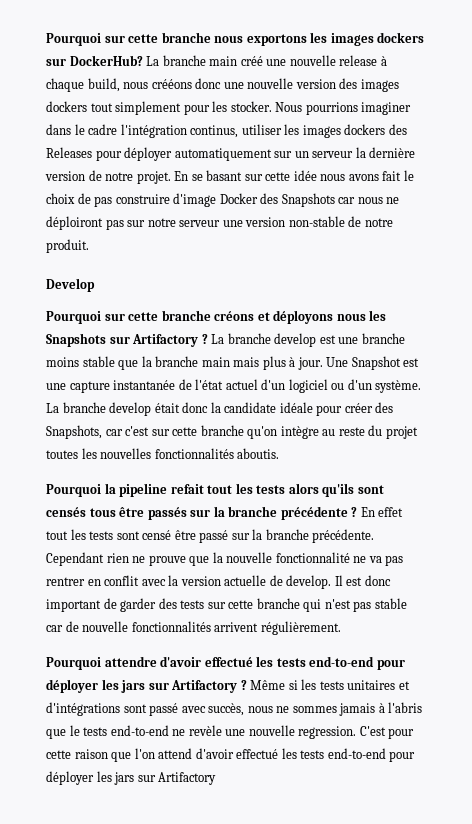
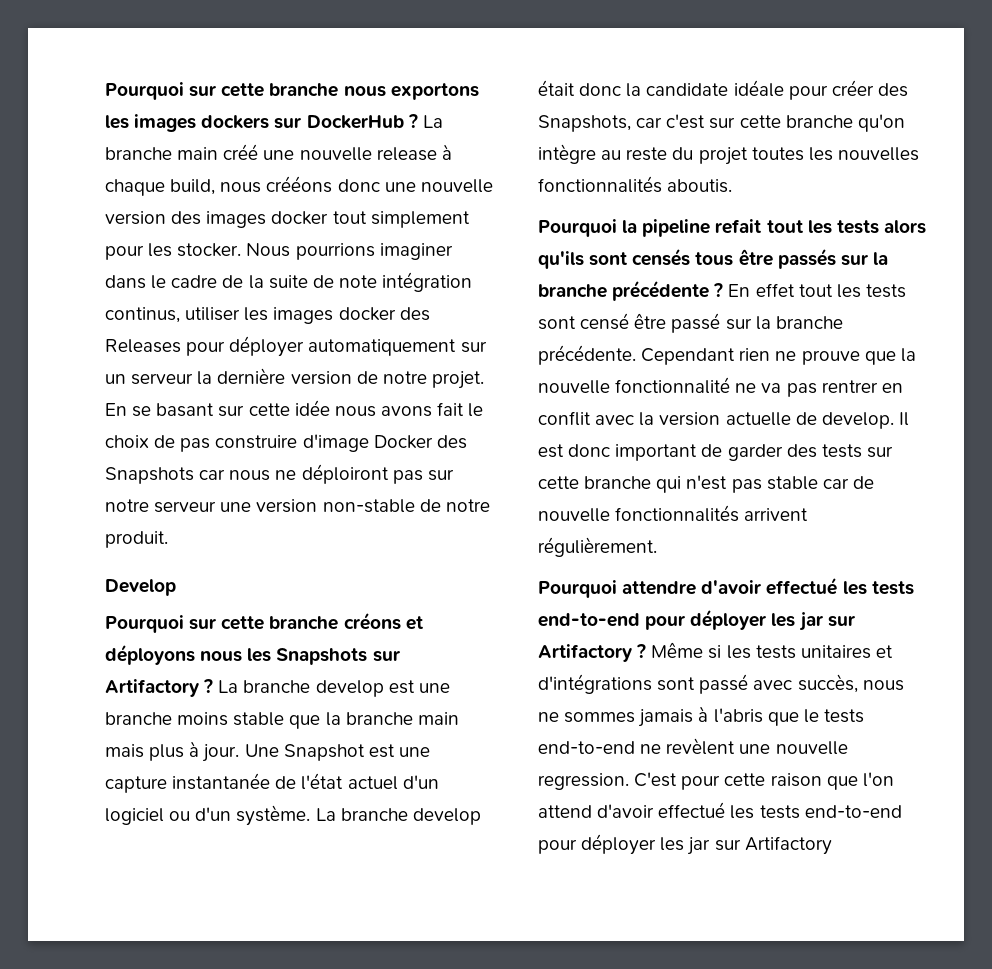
- Pourquoi sur cette branche nous exportons les images dockers sur DockerHub?
+ Pourquoi sur cette branche nous exportons les images dockers sur DockerHub ?
- La branche main créé une nouvelle release à chaque build, nous crééons donc une nouvelle version des images dockers tout simplement pour les stocker.
+ La branche main créé une nouvelle release à chaque build, nous crééons donc une nouvelle version des images docker tout simplement pour les stocker.
- Nous pourrions imaginer dans le cadre l'intégration continus, utiliser les images dockers des Releases pour déployer automatiquement sur un serveur la dernière version de notre projet.
+ Nous pourrions imaginer dans le cadre de la suite de note intégration continus, utiliser les images docker des Releases pour déployer automatiquement sur un serveur la dernière version de notre projet.
- Pourquoi attendre d'avoir effectué les tests end-to-end pour déployer les jars sur Artifactory ?
+ Pourquoi attendre d'avoir effectué les tests end-to-end pour déployer les jar sur Artifactory ?
- Même si les tests unitaires et d'intégrations sont passé avec succès, nous ne sommes jamais à l'abris que le tests end-to-end ne revèle une nouvelle regression.
+ Même si les tests unitaires et d'intégrations sont passé avec succès, nous ne sommes jamais à l'abris que le tests end-to-end ne revèlent une nouvelle regression.
- C'est pour cette raison que l'on attend d'avoir effectué les tests end-to-end pour déployer les jars sur Artifactory
+ C'est pour cette raison que l'on attend d'avoir effectué les tests end-to-end pour déployer les jar sur Artifactory

